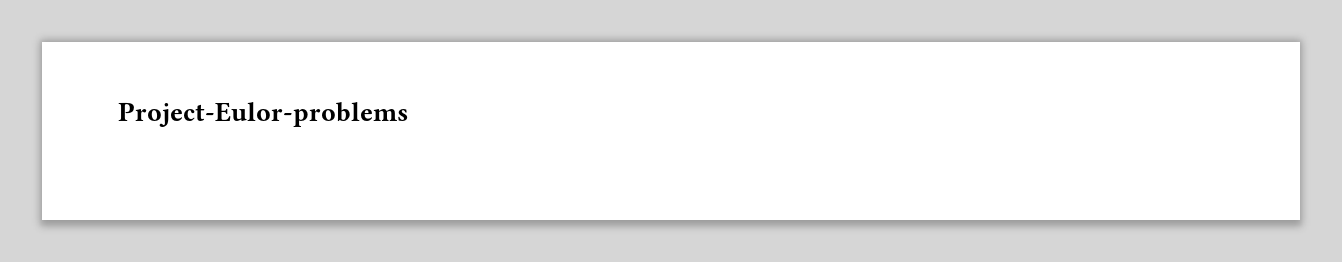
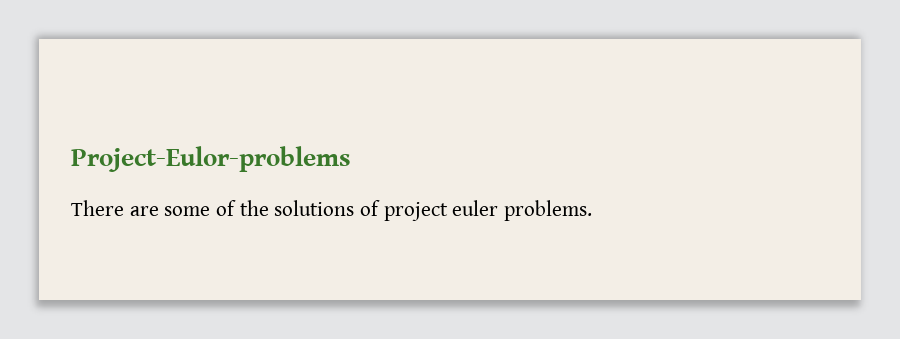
+ There are some of the solutions of project euler problems.

